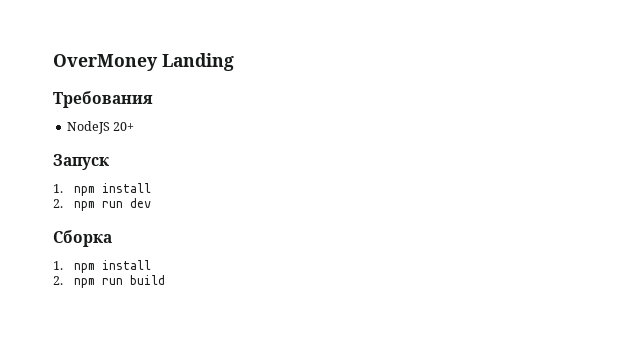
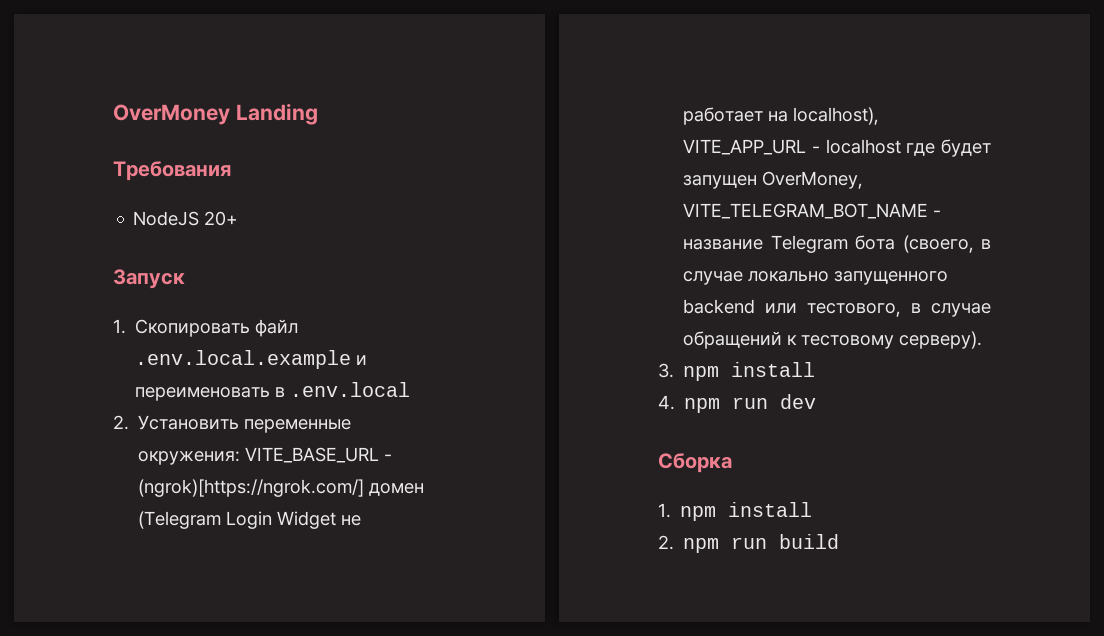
  Запуск
- 1. npm install
- 2. npm run dev
+ 1. Скопировать файл .env.local.example и переименовать в .env.local
+ 2. Установить переменные окружения: VITE_BASE_URL - (ngrok)[https://ngrok.com/] домен (Telegram Login Widget не работает на localhost), VITE_APP_URL - localhost где будет запущен OverMoney, VITE_TELEGRAM_BOT_NAME - название Telegram бота (своего, в случае локально запущенного backend или тестового, в случае обращений к тестовому серверу).
+ 3. npm install
+ 4. npm run dev

